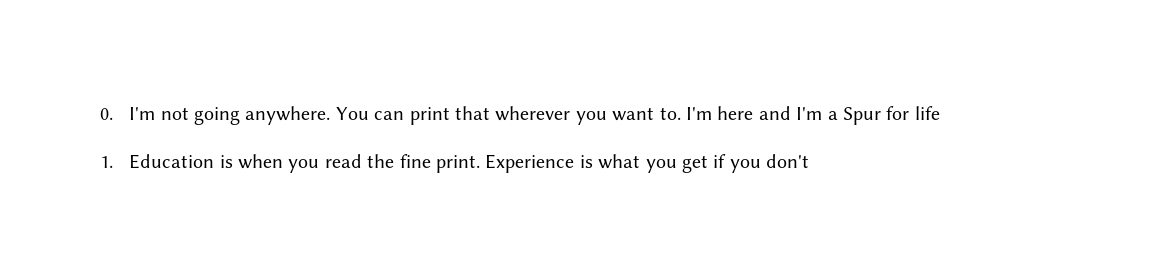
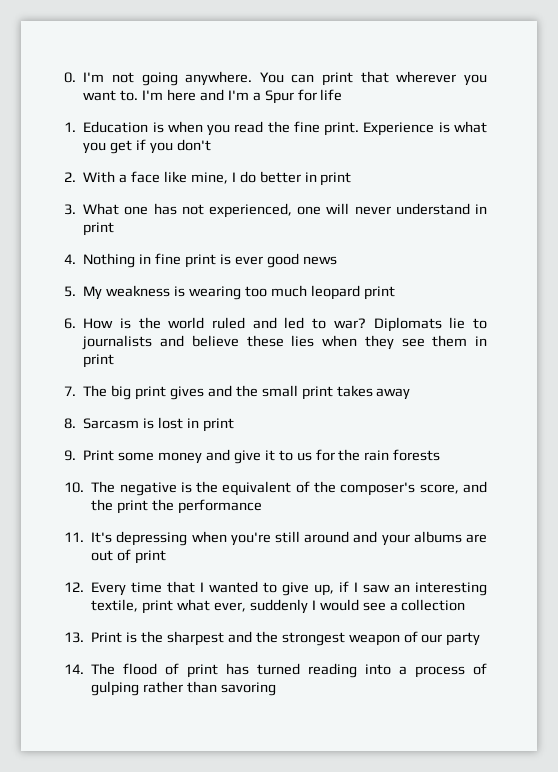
+ 2. With a face like mine, I do better in print
+ 3. What one has not experienced, one will never understand in print
+ 4. Nothing in fine print is ever good news
+ 5. My weakness is wearing too much leopard print
+ 6. How is the world ruled and led to war? Diplomats lie to journalists and believe these lies when they see them in print
+ 7. The big print gives and the small print takes away
+ 8. Sarcasm is lost in print
+ 9. Print some money and give it to us for the rain forests
+ 10. The negative is the equivalent of the composer's score, and the print the performance
+ 11. It's depressing when you're still around and your albums are out of print
+ 12. Every time that I wanted to give up, if I saw an interesting textile, print what ever, suddenly I would see a collection
+ 13. Print is the sharpest and the strongest weapon of our party
+ 14. The flood of print has turned reading into a process of gulping rather than savoring

